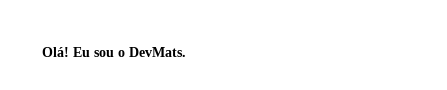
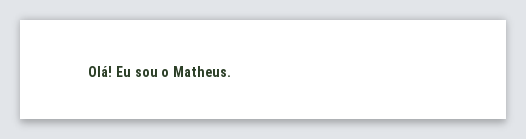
- Eu sou o DevMats.
+ Eu sou o Matheus.

